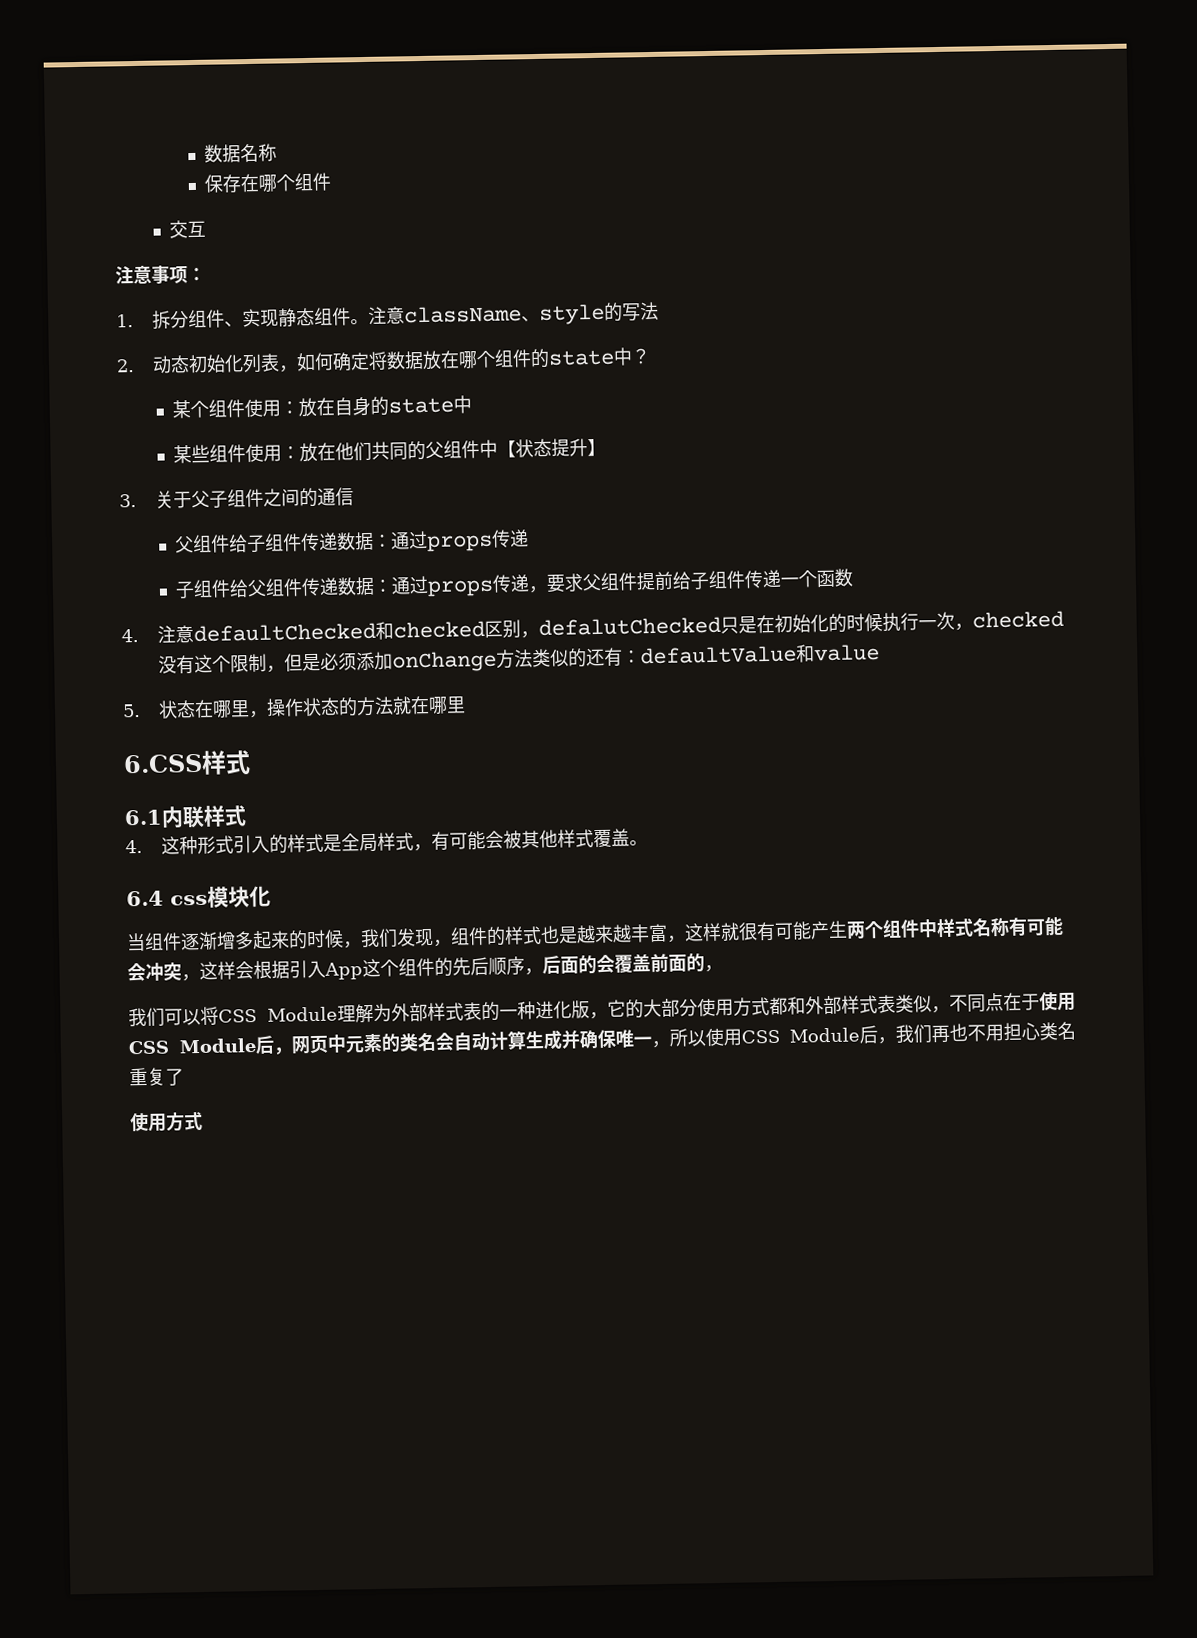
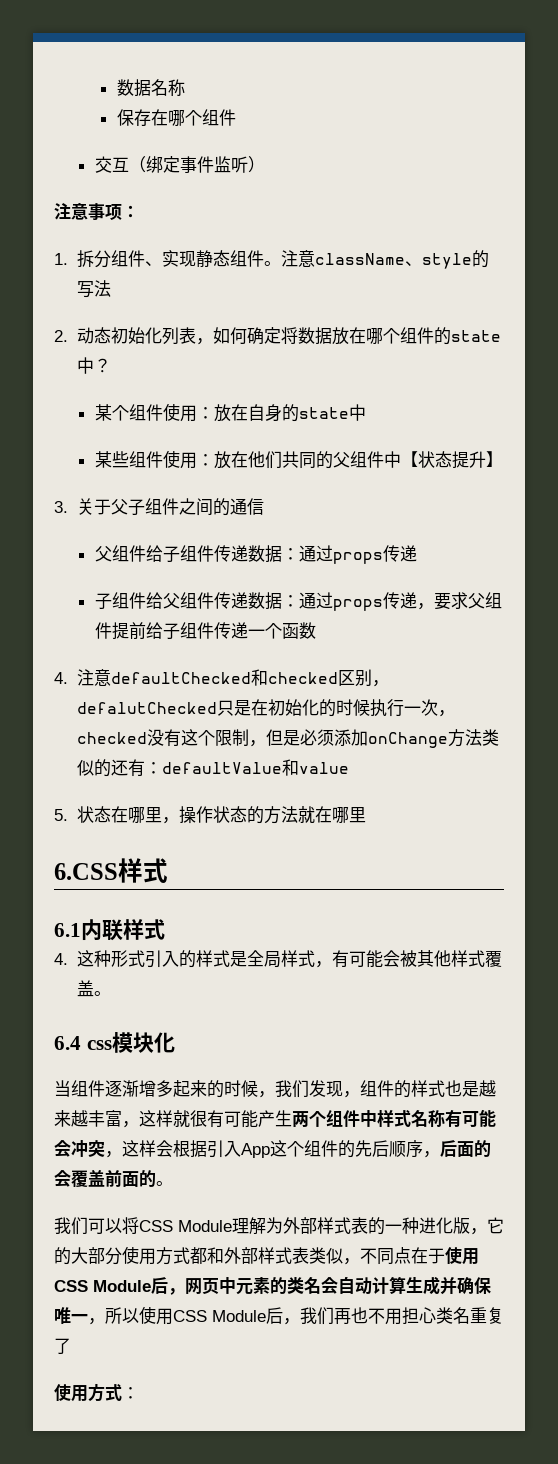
- 交互
+ 交互（绑定事件监听）
- 当组件逐渐增多起来的时候，我们发现，组件的样式也是越来越丰富，这样就很有可能产生两个组件中样式名称有可能会冲突，这样会根据引入App这个组件的先后顺序，后面的会覆盖前面的，
+ 当组件逐渐增多起来的时候，我们发现，组件的样式也是越来越丰富，这样就很有可能产生两个组件中样式名称有可能会冲突，这样会根据引入App这个组件的先后顺序，后面的会覆盖前面的。
  我们可以将CSS Module理解为外部样式表的一种进化版，它的大部分使用方式都和外部样式表类似，不同点在于使用CSS Module后，网页中元素的类名会自动计算生成并确保唯一，所以使用CSS Module后，我们再也不用担心类名重复了
- 使用方式
+ 使用方式：

